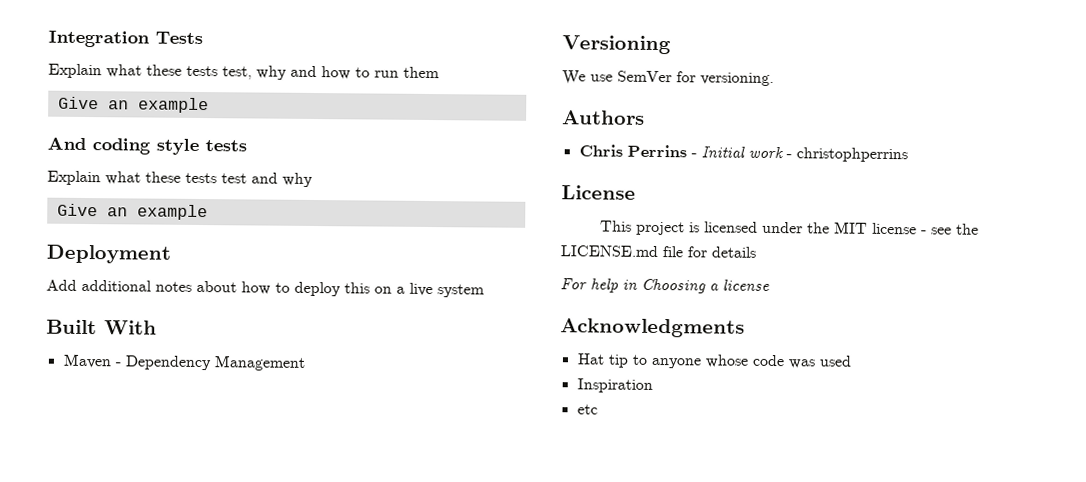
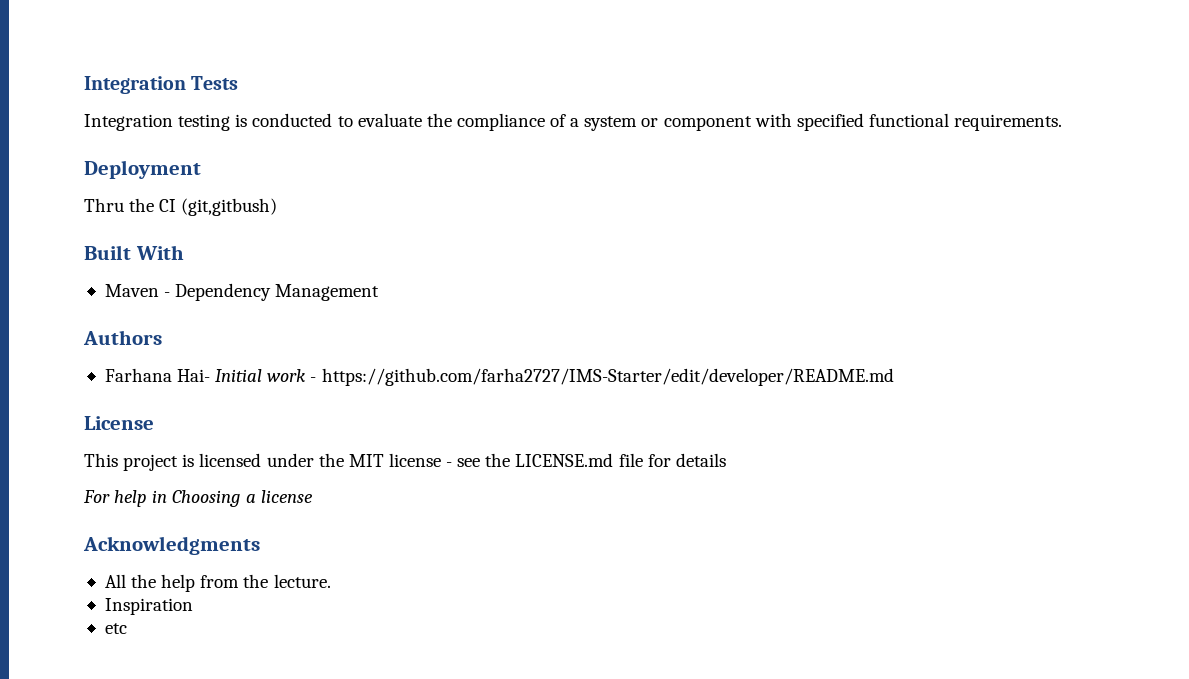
- Explain what these tests test, why and how to run them
- Give an example
- And coding style tests
- Explain what these tests test and why
- Give an example
+ Integration testing is conducted to evaluate the compliance of a system or component with specified functional requirements.
  Deployment
- Add additional notes about how to deploy this on a live system
+ Thru the CI (git,gitbush)
- Versioning
- We use SemVer for versioning.
  Authors
- Chris Perrins - Initial work - christophperrins
+ Farhana Hai- Initial work - https://github.com/farha2727/IMS-Starter/edit/developer/README.md
- Hat tip to anyone whose code was used
+ All the help from the lecture.

